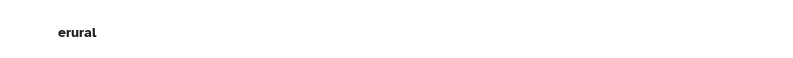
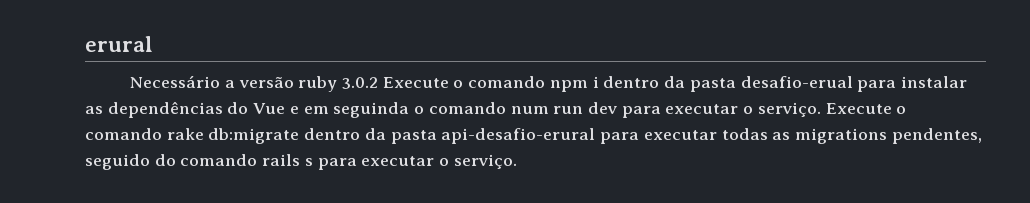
+ Necessário a versão ruby 3.0.2 Execute o comando npm i dentro da pasta desafio-erual para instalar as dependências do Vue e em seguinda o comando num run dev para executar o serviço. Execute o comando rake db:migrate dentro da pasta api-desafio-erural para executar todas as migrations pendentes, seguido do comando rails s para executar o serviço.

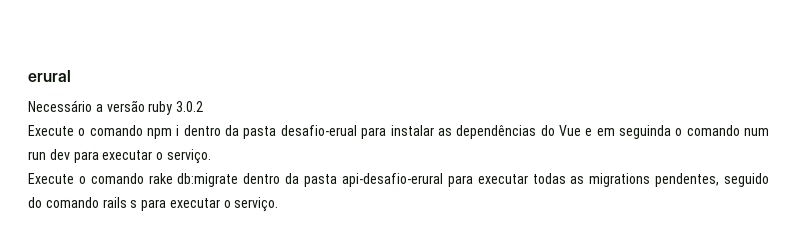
- Necessário a versão ruby 3.0.2 Execute o comando npm i dentro da pasta desafio-erual para instalar as dependências do Vue e em seguinda o comando num run dev para executar o serviço. Execute o comando rake db:migrate dentro da pasta api-desafio-erural para executar todas as migrations pendentes, seguido do comando rails s para executar o serviço.
+ Necessário a versão ruby 3.0.2
+ Execute o comando npm i dentro da pasta desafio-erual para instalar as dependências do Vue e em seguinda o comando num run dev para executar o serviço.
+ Execute o comando rake db:migrate dentro da pasta api-desafio-erural para executar todas as migrations pendentes, seguido do comando rails s para executar o serviço.

